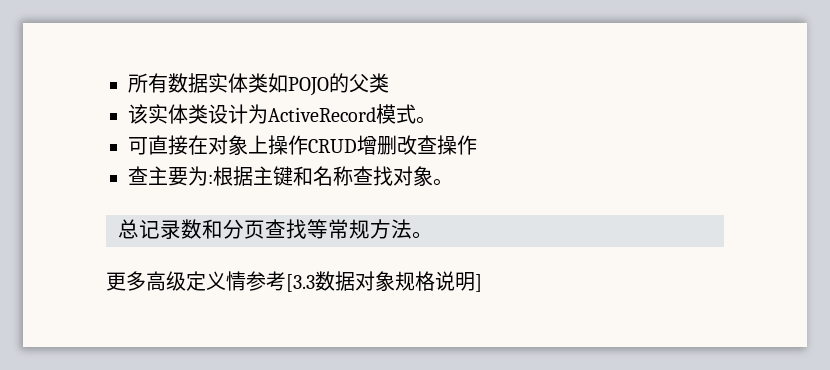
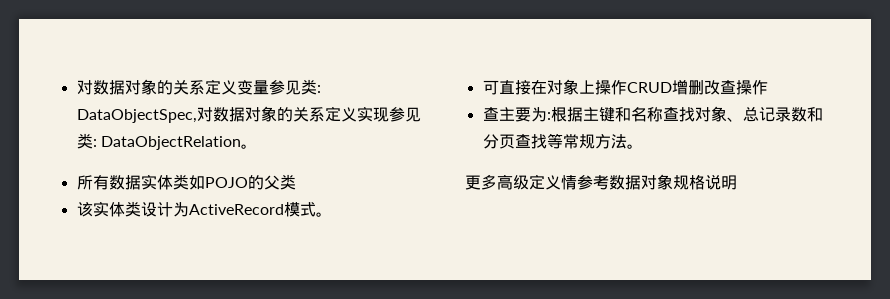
+ 对数据对象的关系定义变量参见类: DataObjectSpec,对数据对象的关系定义实现参见类: DataObjectRelation。
- 查主要为:根据主键和名称查找对象。
- 总记录数和分页查找等常规方法。
+ 查主要为:根据主键和名称查找对象、总记录数和分页查找等常规方法。
- 更多高级定义情参考[3.3数据对象规格说明]
+ 更多高级定义情参考数据对象规格说明

